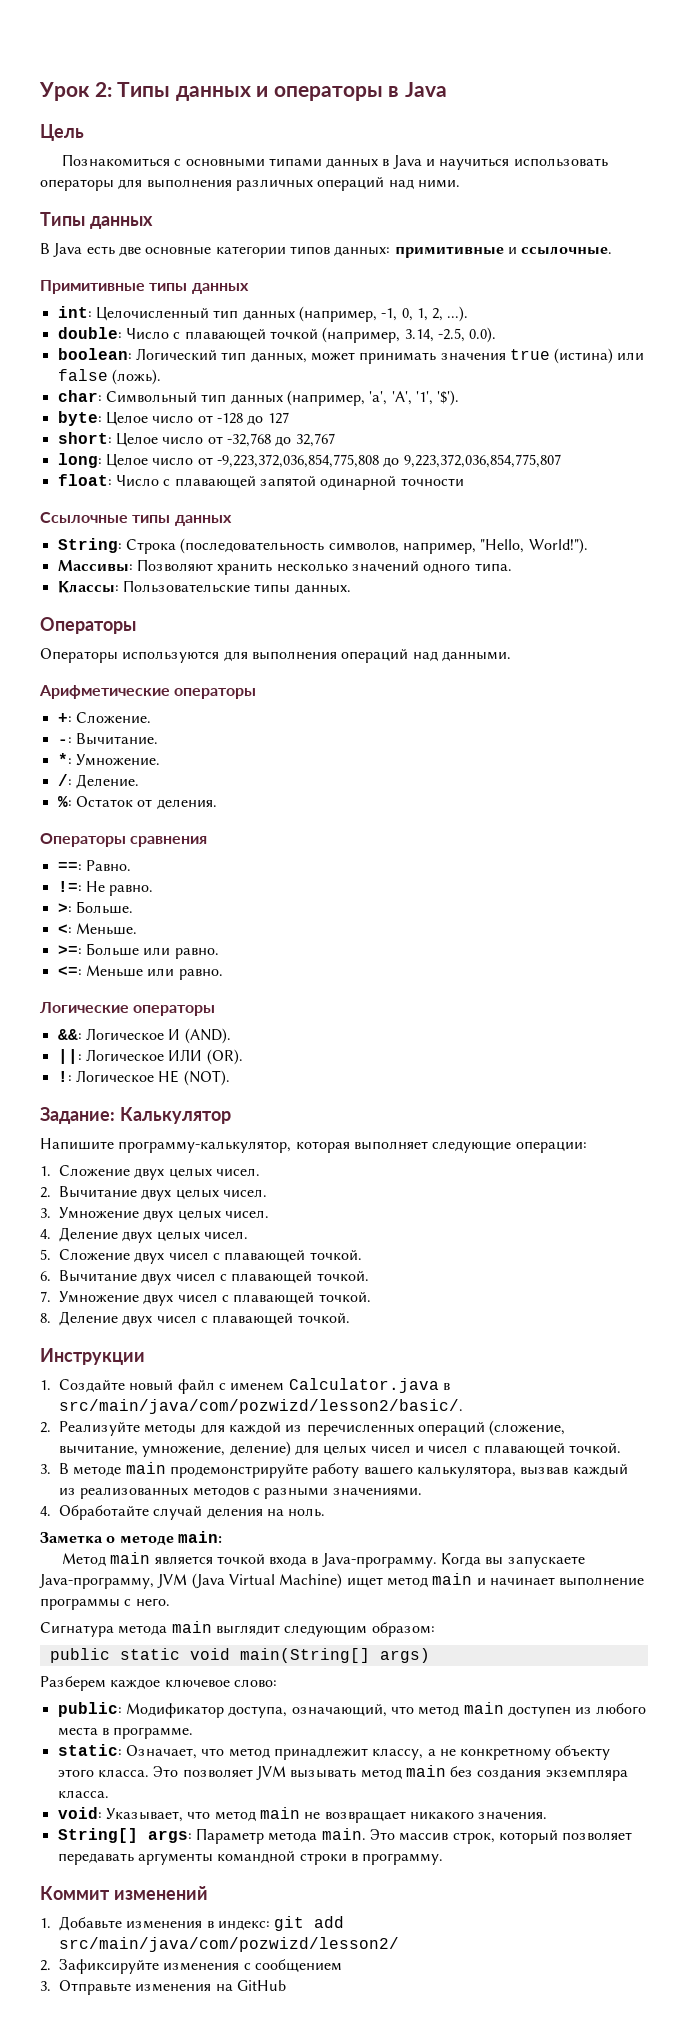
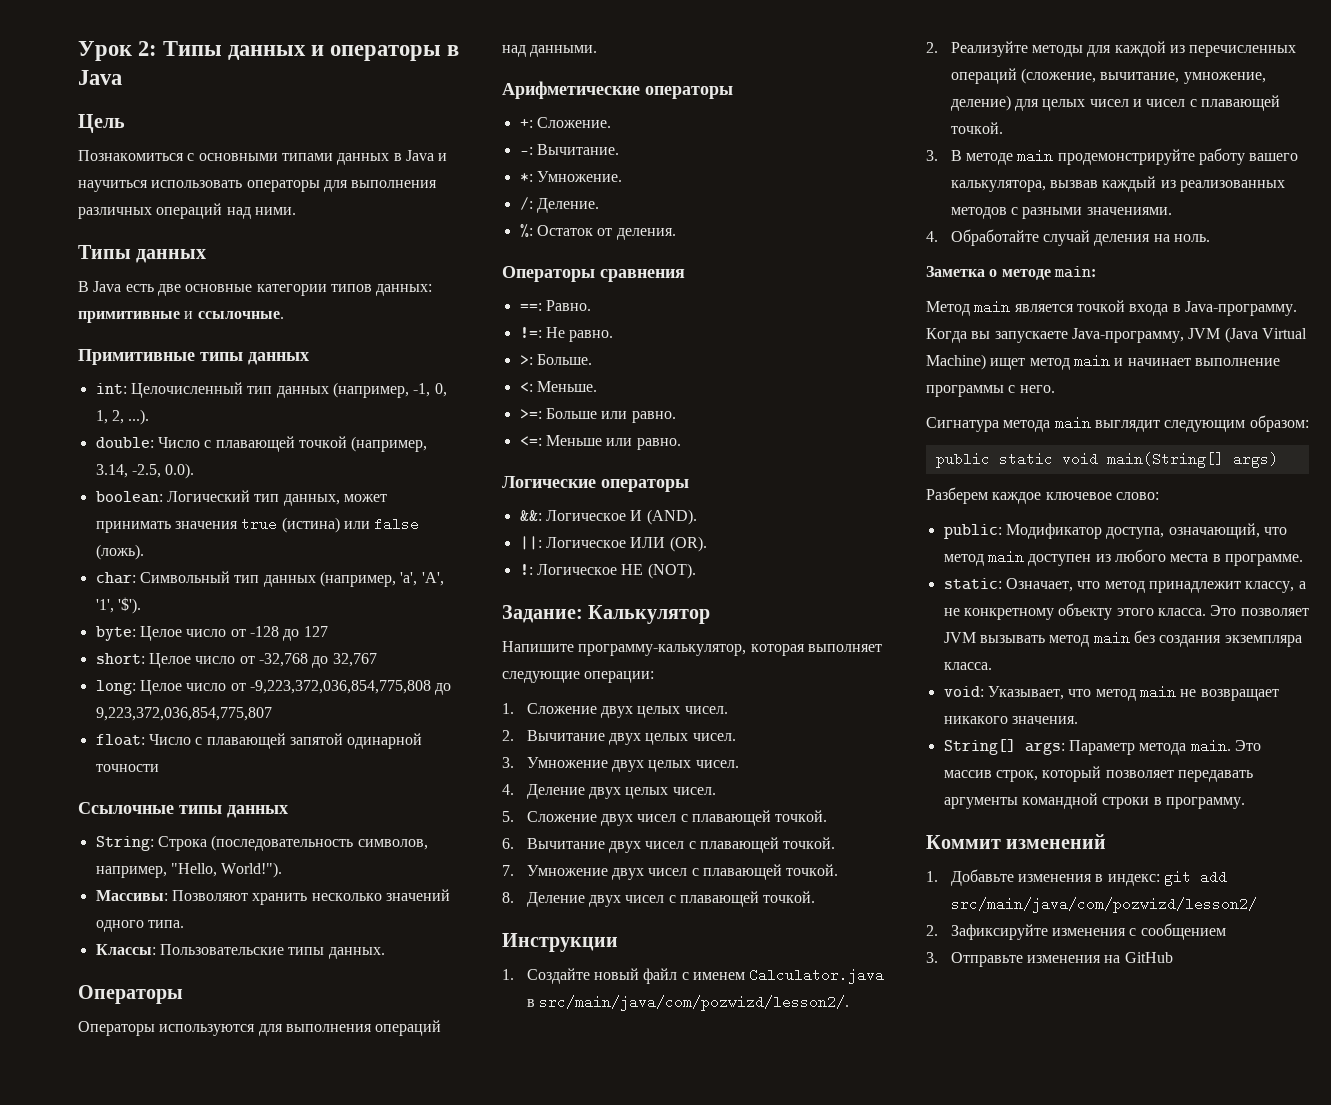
- 1. Создайте новый файл с именем Calculator.java в src/main/java/com/pozwizd/lesson2/basic/.
+ 1. Создайте новый файл с именем Calculator.java в src/main/java/com/pozwizd/lesson2/.

